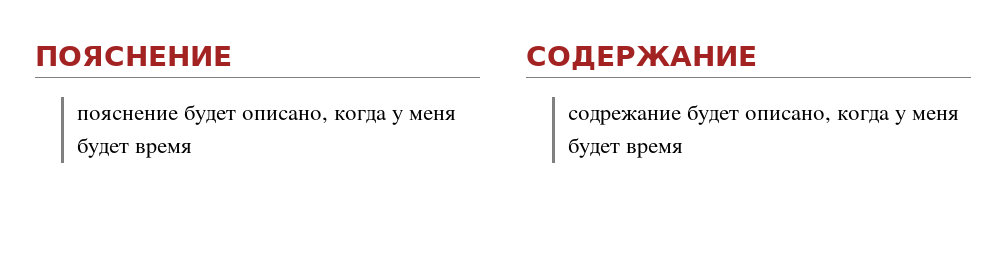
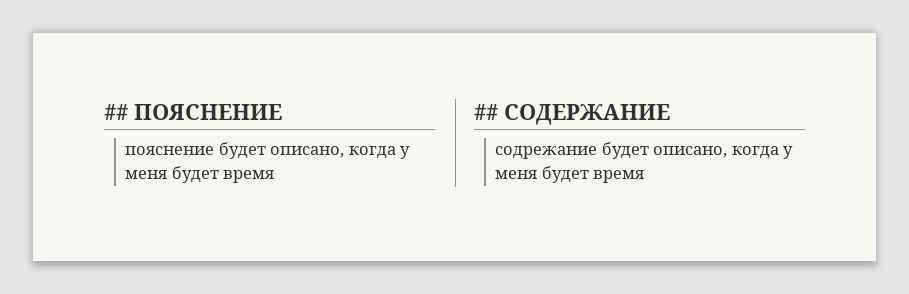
- ПОЯСНЕНИЕ
+ ## ПОЯСНЕНИЕ
- СОДЕРЖАНИЕ
+ ## СОДЕРЖАНИЕ

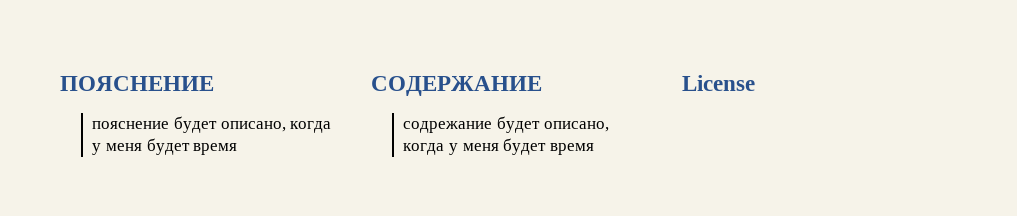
- ## ПОЯСНЕНИЕ
+ ПОЯСНЕНИЕ
- ## СОДЕРЖАНИЕ
+ СОДЕРЖАНИЕ
+ License

